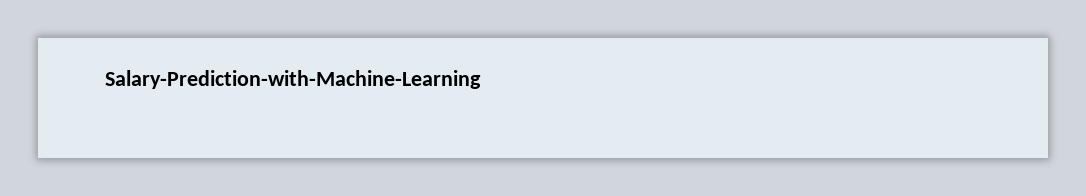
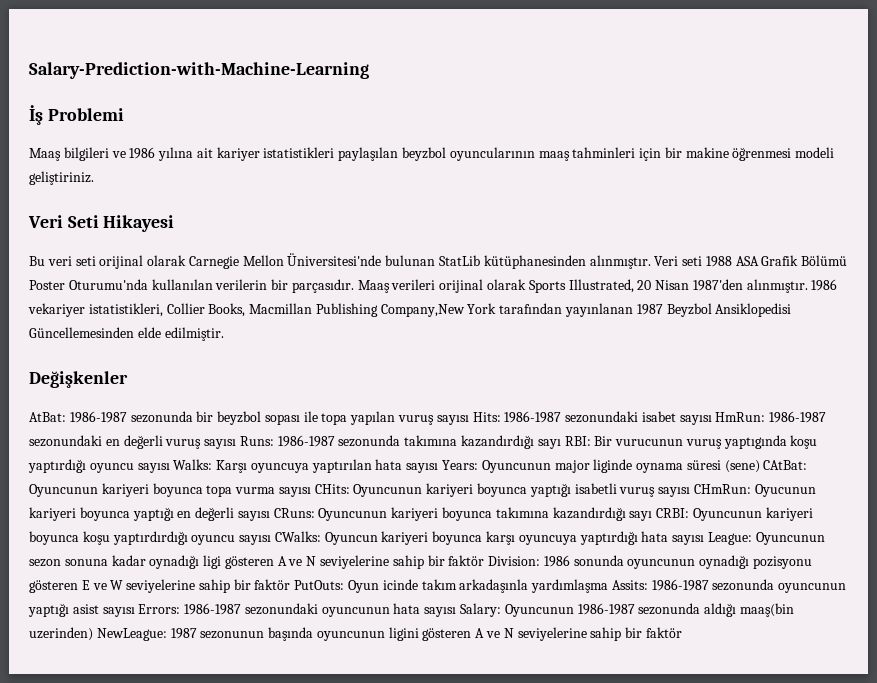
+ İş Problemi
+ Maaş bilgileri ve 1986 yılına ait kariyer istatistikleri paylaşılan beyzbol oyuncularının maaş tahminleri için bir makine öğrenmesi modeli geliştiriniz.
+ Veri Seti Hikayesi
+ Bu veri seti orijinal olarak Carnegie Mellon Üniversitesi'nde bulunan StatLib kütüphanesinden alınmıştır. Veri seti 1988 ASA Grafik Bölümü Poster Oturumu'nda kullanılan verilerin bir parçasıdır. Maaş verileri orijinal olarak Sports Illustrated, 20 Nisan 1987'den alınmıştır. 1986 vekariyer istatistikleri, Collier Books, Macmillan Publishing Company,New York tarafından yayınlanan 1987 Beyzbol Ansiklopedisi Güncellemesinden elde edilmiştir.
+ Değişkenler
+ AtBat: 1986-1987 sezonunda bir beyzbol sopası ile topa yapılan vuruş sayısı Hits: 1986-1987 sezonundaki isabet sayısı HmRun: 1986-1987 sezonundaki en değerli vuruş sayısı Runs: 1986-1987 sezonunda takımına kazandırdığı sayı RBI: Bir vurucunun vuruş yaptıgında koşu yaptırdığı oyuncu sayısı Walks: Karşı oyuncuya yaptırılan hata sayısı Years: Oyuncunun major liginde oynama süresi (sene) CAtBat: Oyuncunun kariyeri boyunca topa vurma sayısı CHits: Oyuncunun kariyeri boyunca yaptığı isabetli vuruş sayısı CHmRun: Oyucunun kariyeri boyunca yaptığı en değerli sayısı CRuns: Oyuncunun kariyeri boyunca takımına kazandırdığı sayı CRBI: Oyuncunun kariyeri boyunca koşu yaptırdırdığı oyuncu sayısı CWalks: Oyuncun kariyeri boyunca karşı oyuncuya yaptırdığı hata sayısı League: Oyuncunun sezon sonuna kadar oynadığı ligi gösteren A ve N seviyelerine sahip bir faktör Division: 1986 sonunda oyuncunun oynadığı pozisyonu gösteren E ve W seviyelerine sahip bir faktör PutOuts: Oyun icinde takım arkadaşınla yardımlaşma Assits: 1986-1987 sezonunda oyuncunun yaptığı asist sayısı Errors: 1986-1987 sezonundaki oyuncunun hata sayısı Salary: Oyuncunun 1986-1987 sezonunda aldığı maaş(bin uzerinden) NewLeague: 1987 sezonunun başında oyuncunun ligini gösteren A ve N seviyelerine sahip bir faktör

